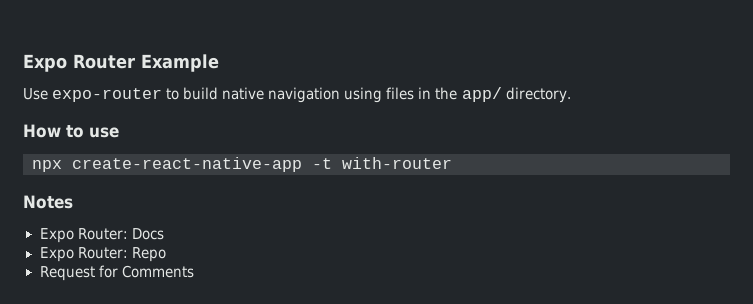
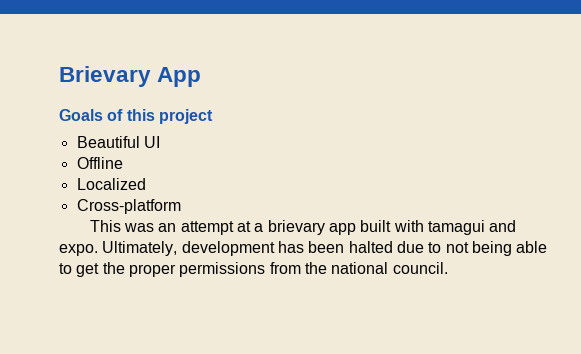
- Expo Router Example
- Use expo-router to build native navigation using files in the app/ directory.
- How to use
- npx create-react-native-app -t with-router
- Notes
- Expo Router: Docs
- Expo Router: Repo
- Request for Comments
+ Brievary App
+ Goals of this project
+ Beautiful UI
+ Offline
+ Localized
+ Cross-platform
+ This was an attempt at a brievary app built with tamagui and expo. Ultimately, development has been halted due to not being able to get the proper permissions from the national council.

